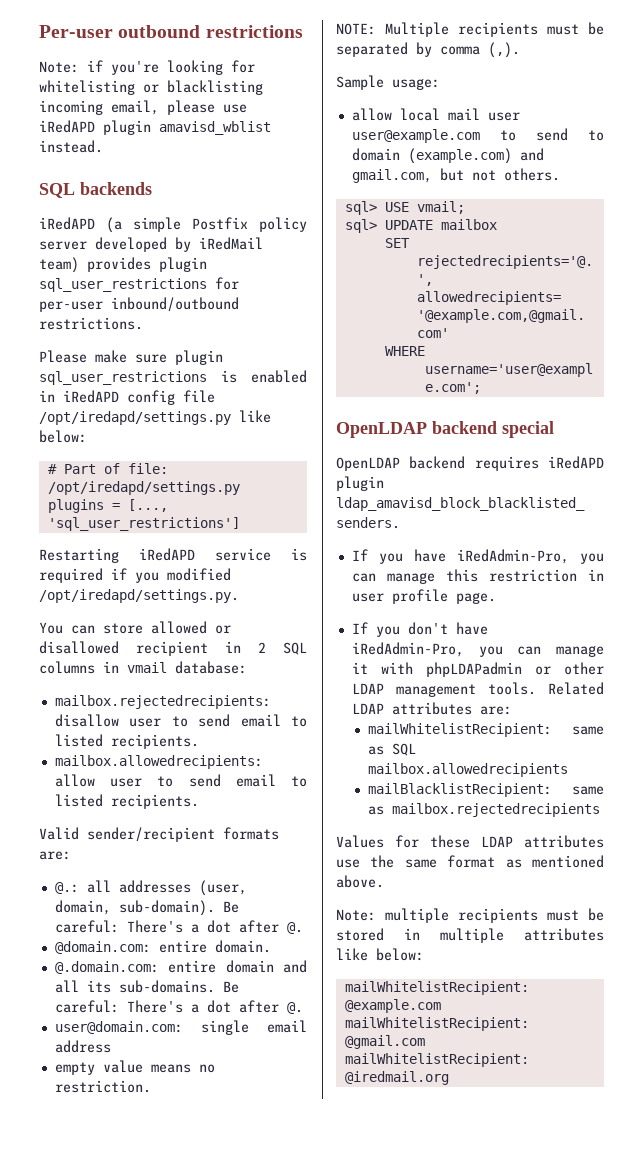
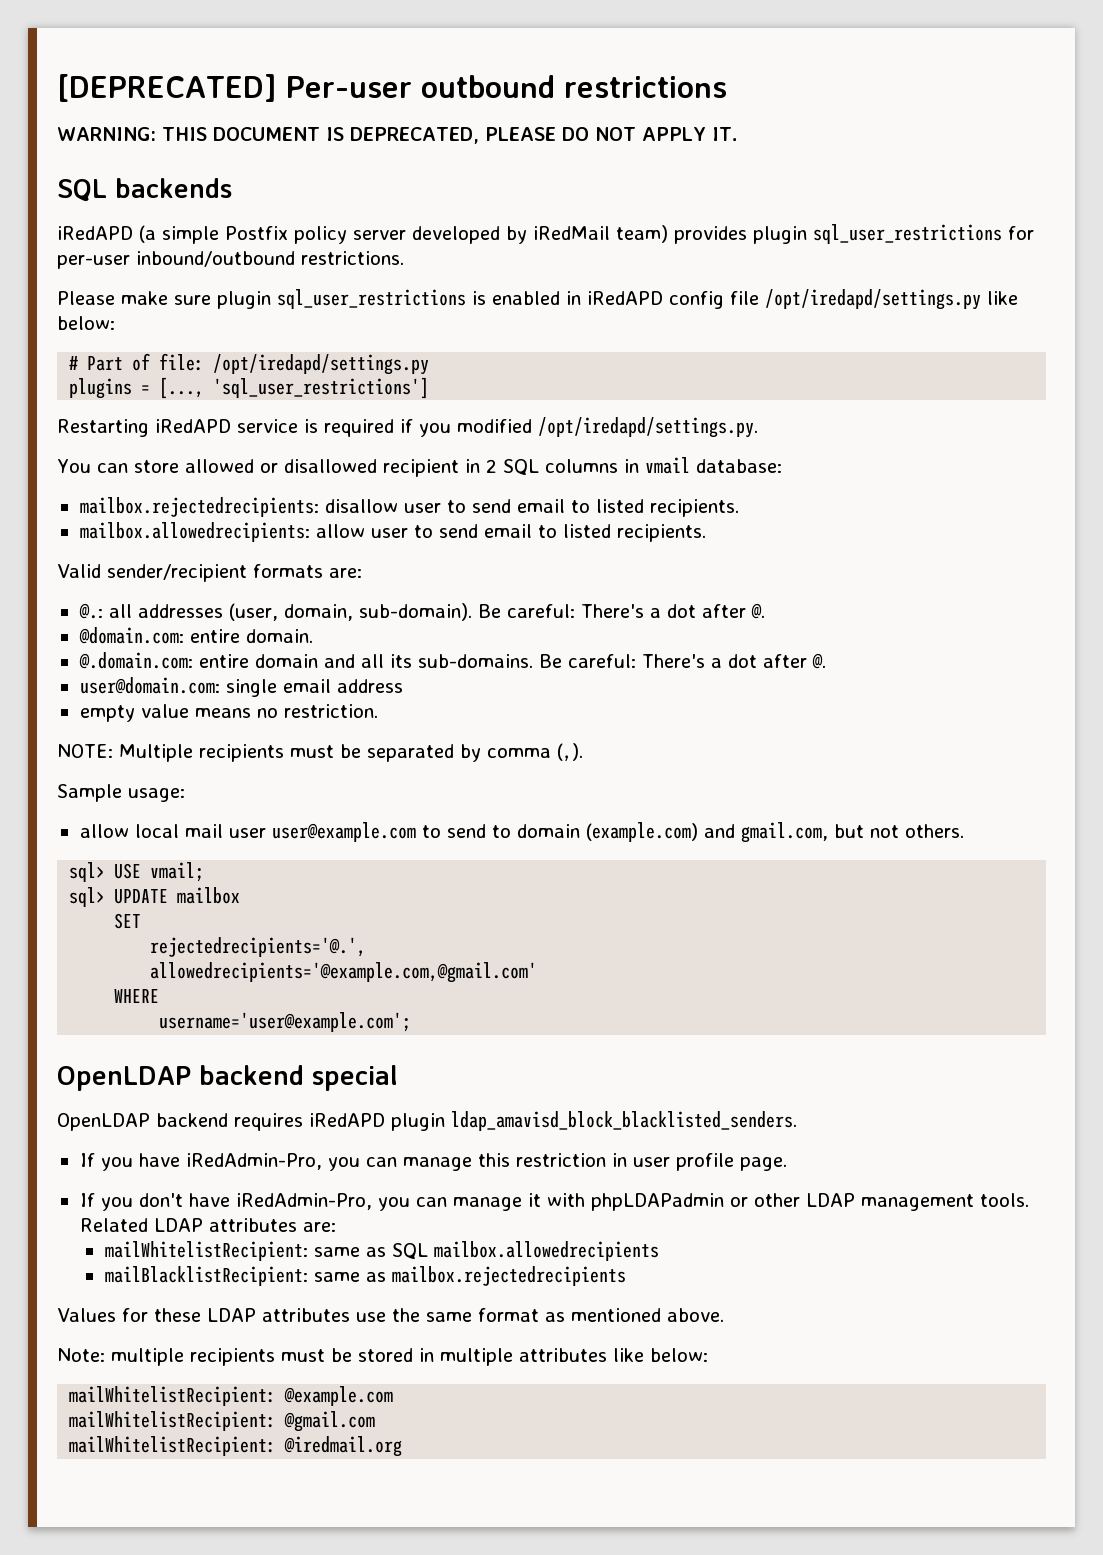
- Per-user outbound restrictions
+ [DEPRECATED] Per-user outbound restrictions
- Note: if you're looking for whitelisting or blacklisting incoming email, please use iRedAPD plugin amavisd_wblist instead.
+ WARNING: THIS DOCUMENT IS DEPRECATED, PLEASE DO NOT APPLY IT.

